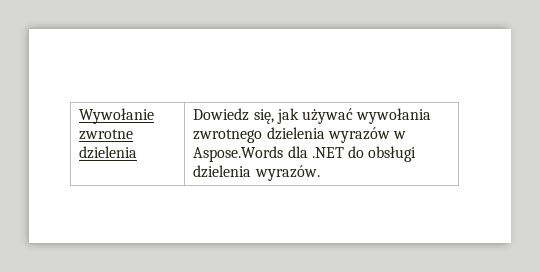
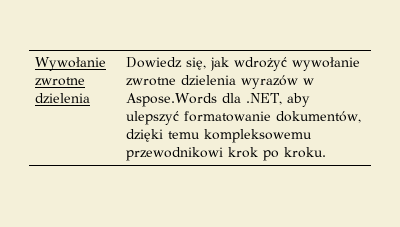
- Wywołanie zwrotne dzielenia | Dowiedz się, jak używać wywołania zwrotnego dzielenia wyrazów w Aspose.Words dla .NET do obsługi dzielenia wyrazów.
+ Wywołanie zwrotne dzielenia | Dowiedz się, jak wdrożyć wywołanie zwrotne dzielenia wyrazów w Aspose.Words dla .NET, aby ulepszyć formatowanie dokumentów, dzięki temu kompleksowemu przewodnikowi krok po kroku.

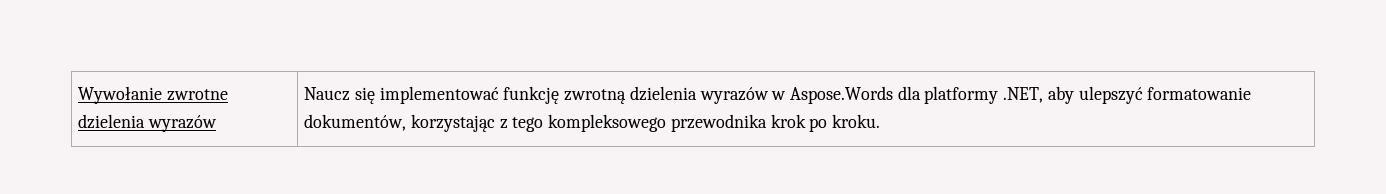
- Wywołanie zwrotne dzielenia | Dowiedz się, jak wdrożyć wywołanie zwrotne dzielenia wyrazów w Aspose.Words dla .NET, aby ulepszyć formatowanie dokumentów, dzięki temu kompleksowemu przewodnikowi krok po kroku.
+ Wywołanie zwrotne dzielenia wyrazów | Naucz się implementować funkcję zwrotną dzielenia wyrazów w Aspose.Words dla platformy .NET, aby ulepszyć formatowanie dokumentów, korzystając z tego kompleksowego przewodnika krok po kroku.

